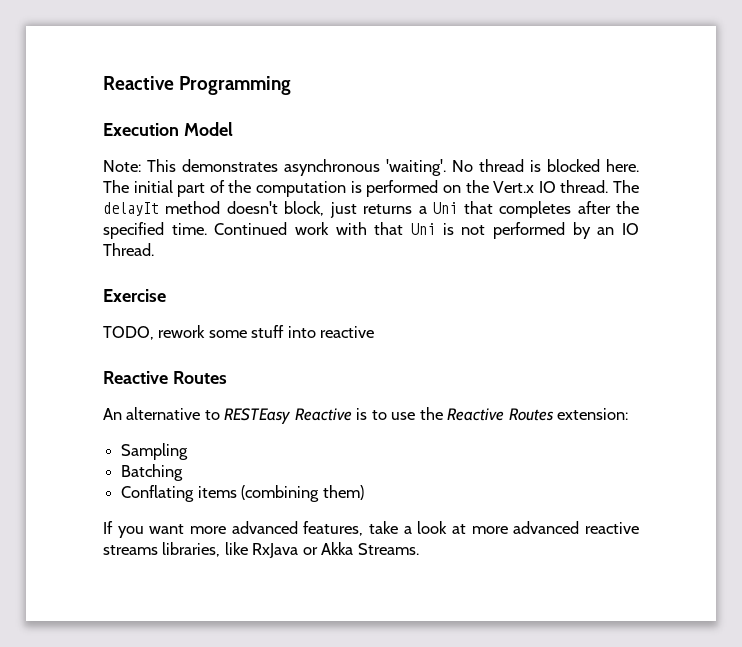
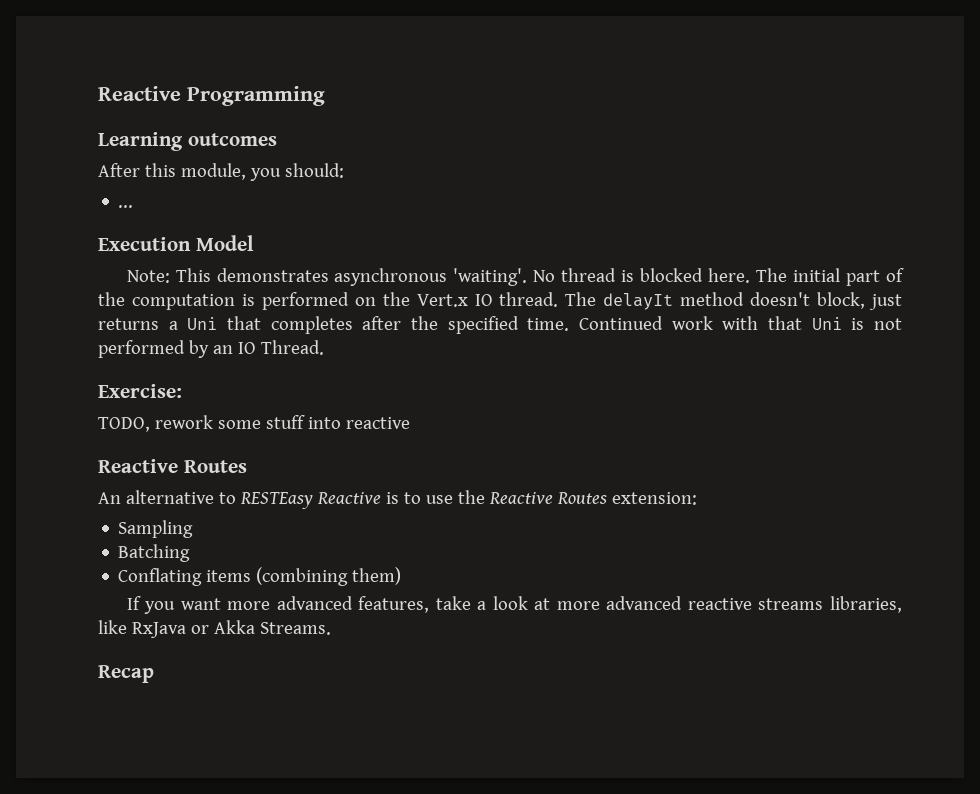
+ Learning outcomes
+ After this module, you should:
+ ...
- Exercise
+ Exercise:
+ Recap

